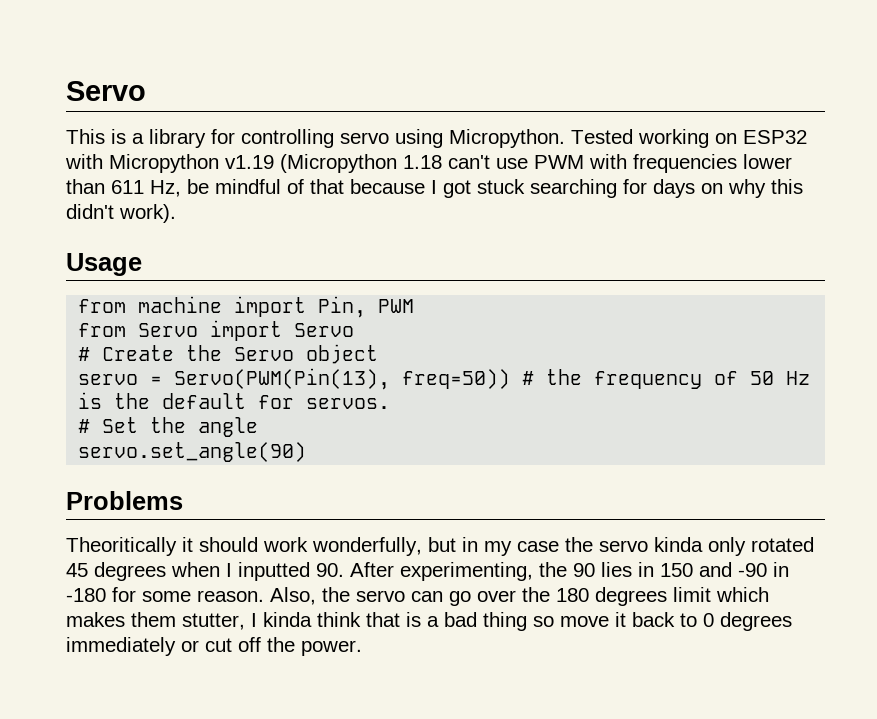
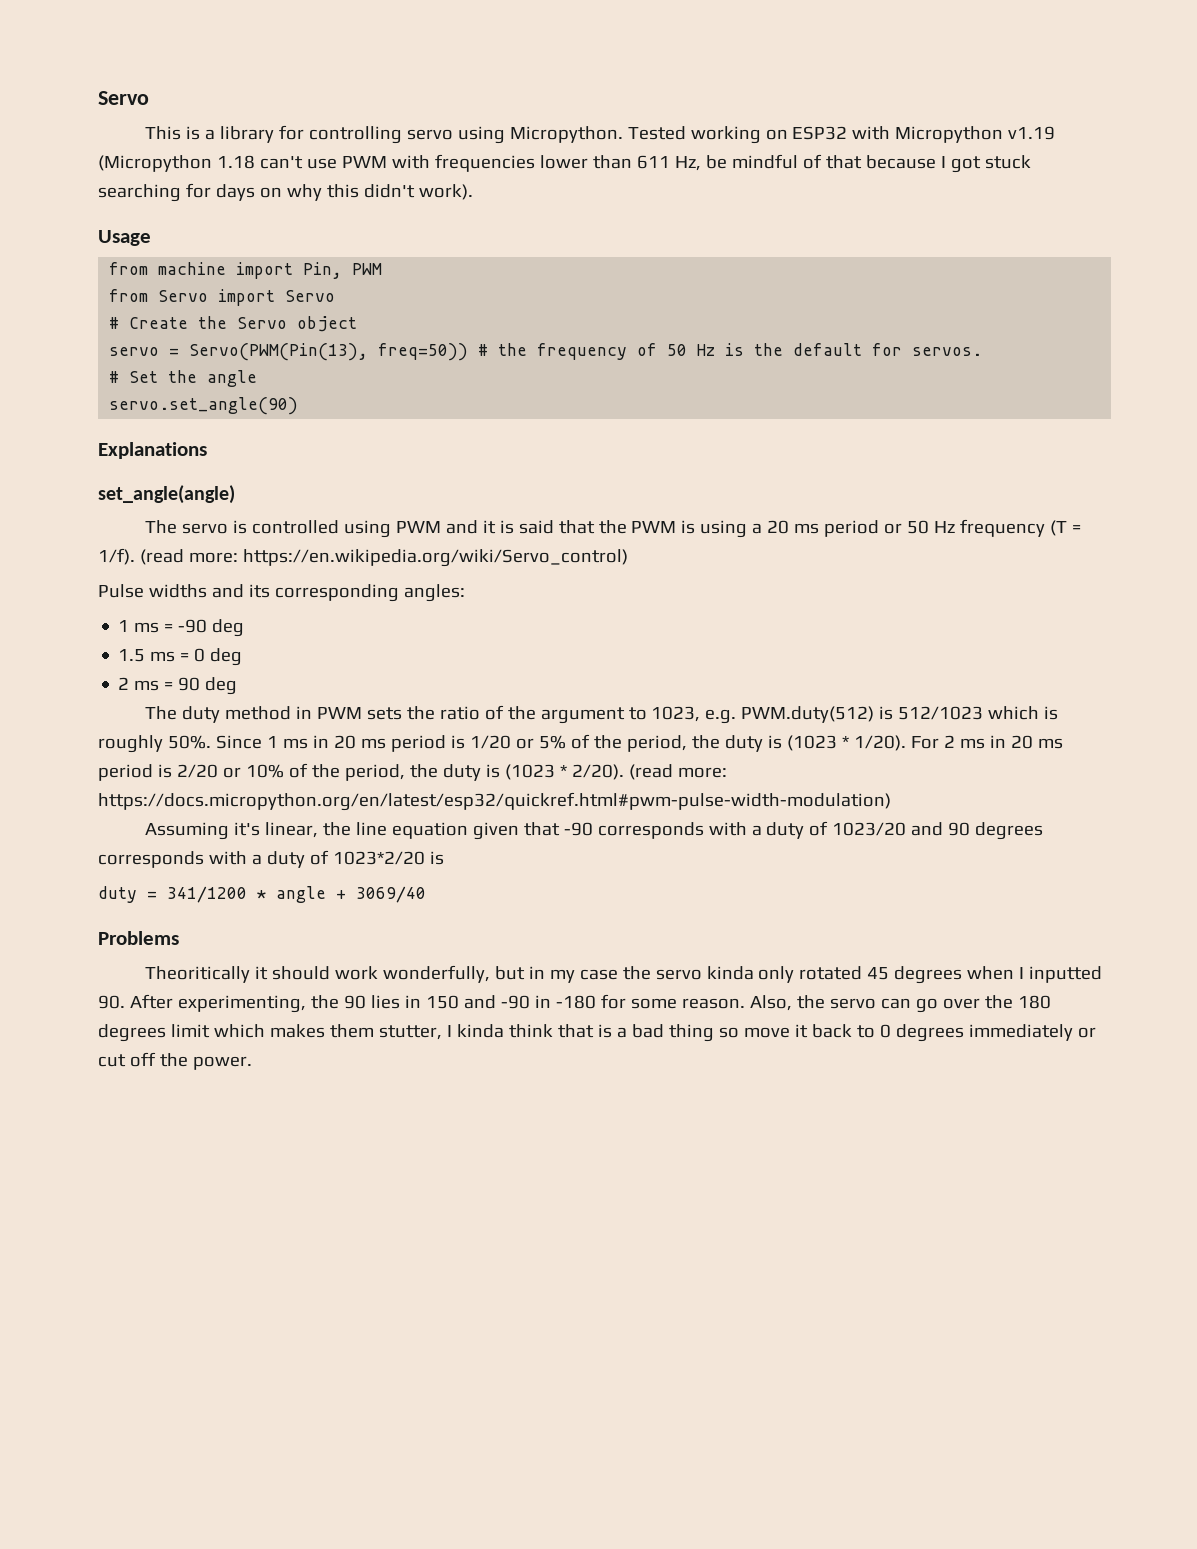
+ Explanations
+ set_angle(angle)
+ The servo is controlled using PWM and it is said that the PWM is using a 20 ms period or 50 Hz frequency (T = 1/f). (read more: https://en.wikipedia.org/wiki/Servo_control)
+ Pulse widths and its corresponding angles:
+ 1 ms = -90 deg
+ 1.5 ms = 0 deg
+ 2 ms = 90 deg
+ The duty method in PWM sets the ratio of the argument to 1023, e.g. PWM.duty(512) is 512/1023 which is roughly 50%. Since 1 ms in 20 ms period is 1/20 or 5% of the period, the duty is (1023 * 1/20). For 2 ms in 20 ms period is 2/20 or 10% of the period, the duty is (1023 * 2/20). (read more: https://docs.micropython.org/en/latest/esp32/quickref.html#pwm-pulse-width-modulation)
+ Assuming it's linear, the line equation given that -90 corresponds with a duty of 1023/20 and 90 degrees corresponds with a duty of 1023*2/20 is
+ duty = 341/1200 * angle + 3069/40

